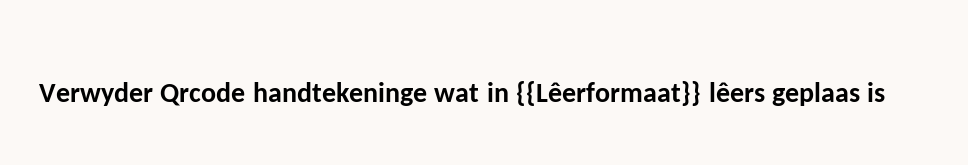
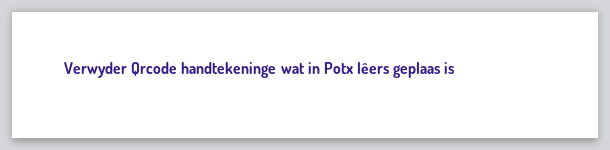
- Verwyder Qrcode handtekeninge wat in {{Lêerformaat}} lêers geplaas is
+ Verwyder Qrcode handtekeninge wat in Potx lêers geplaas is

